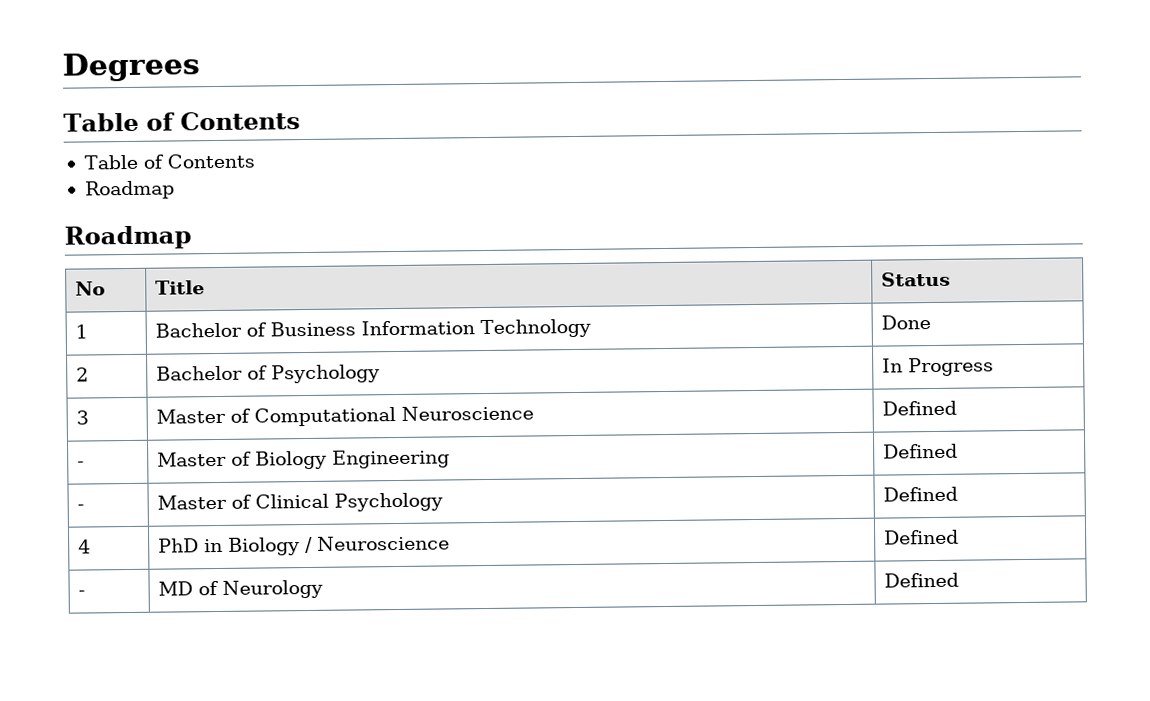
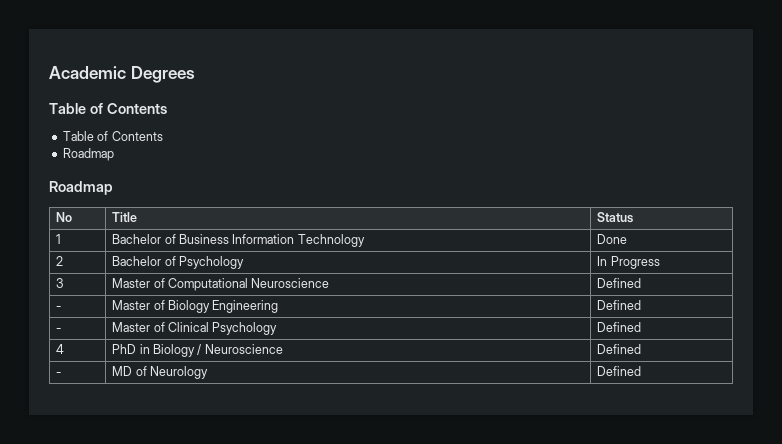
- Degrees
+ Academic Degrees

